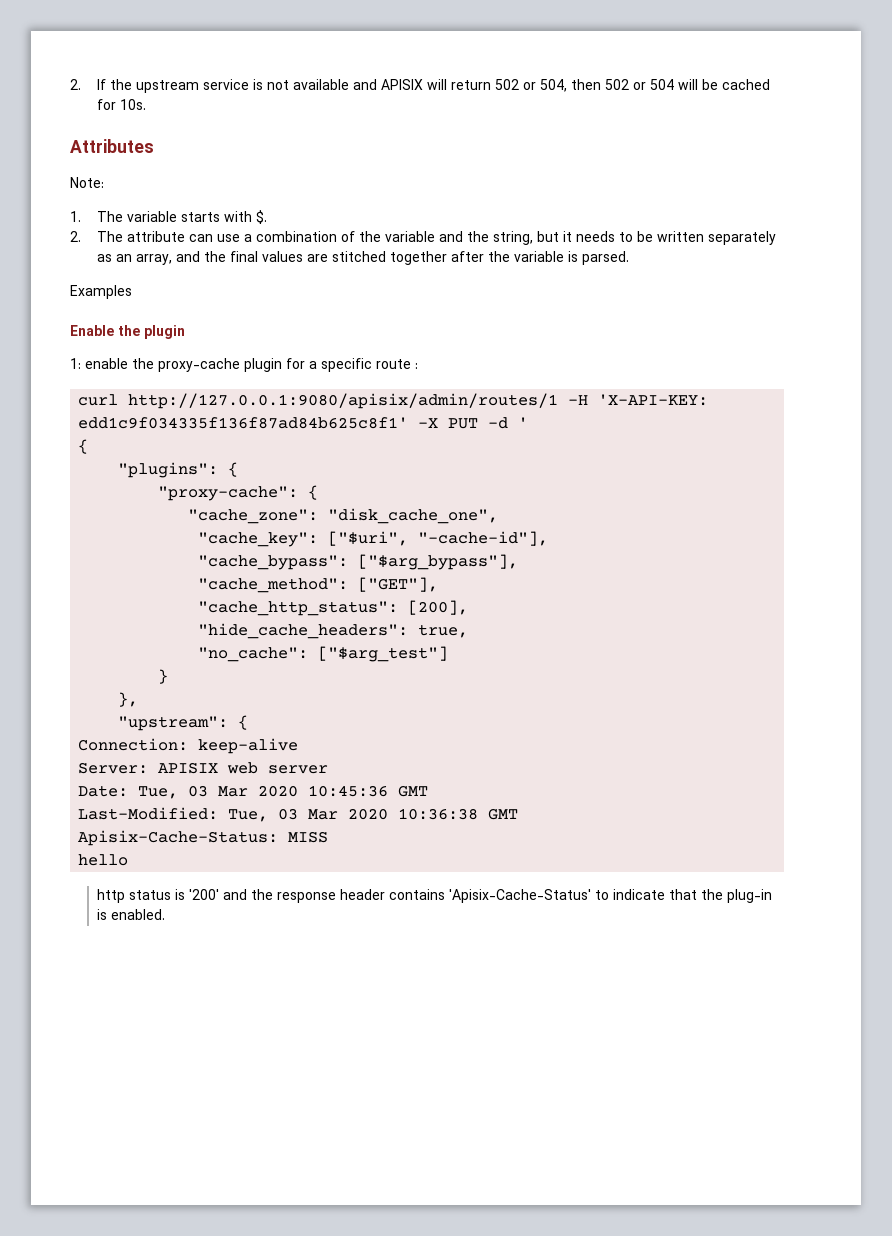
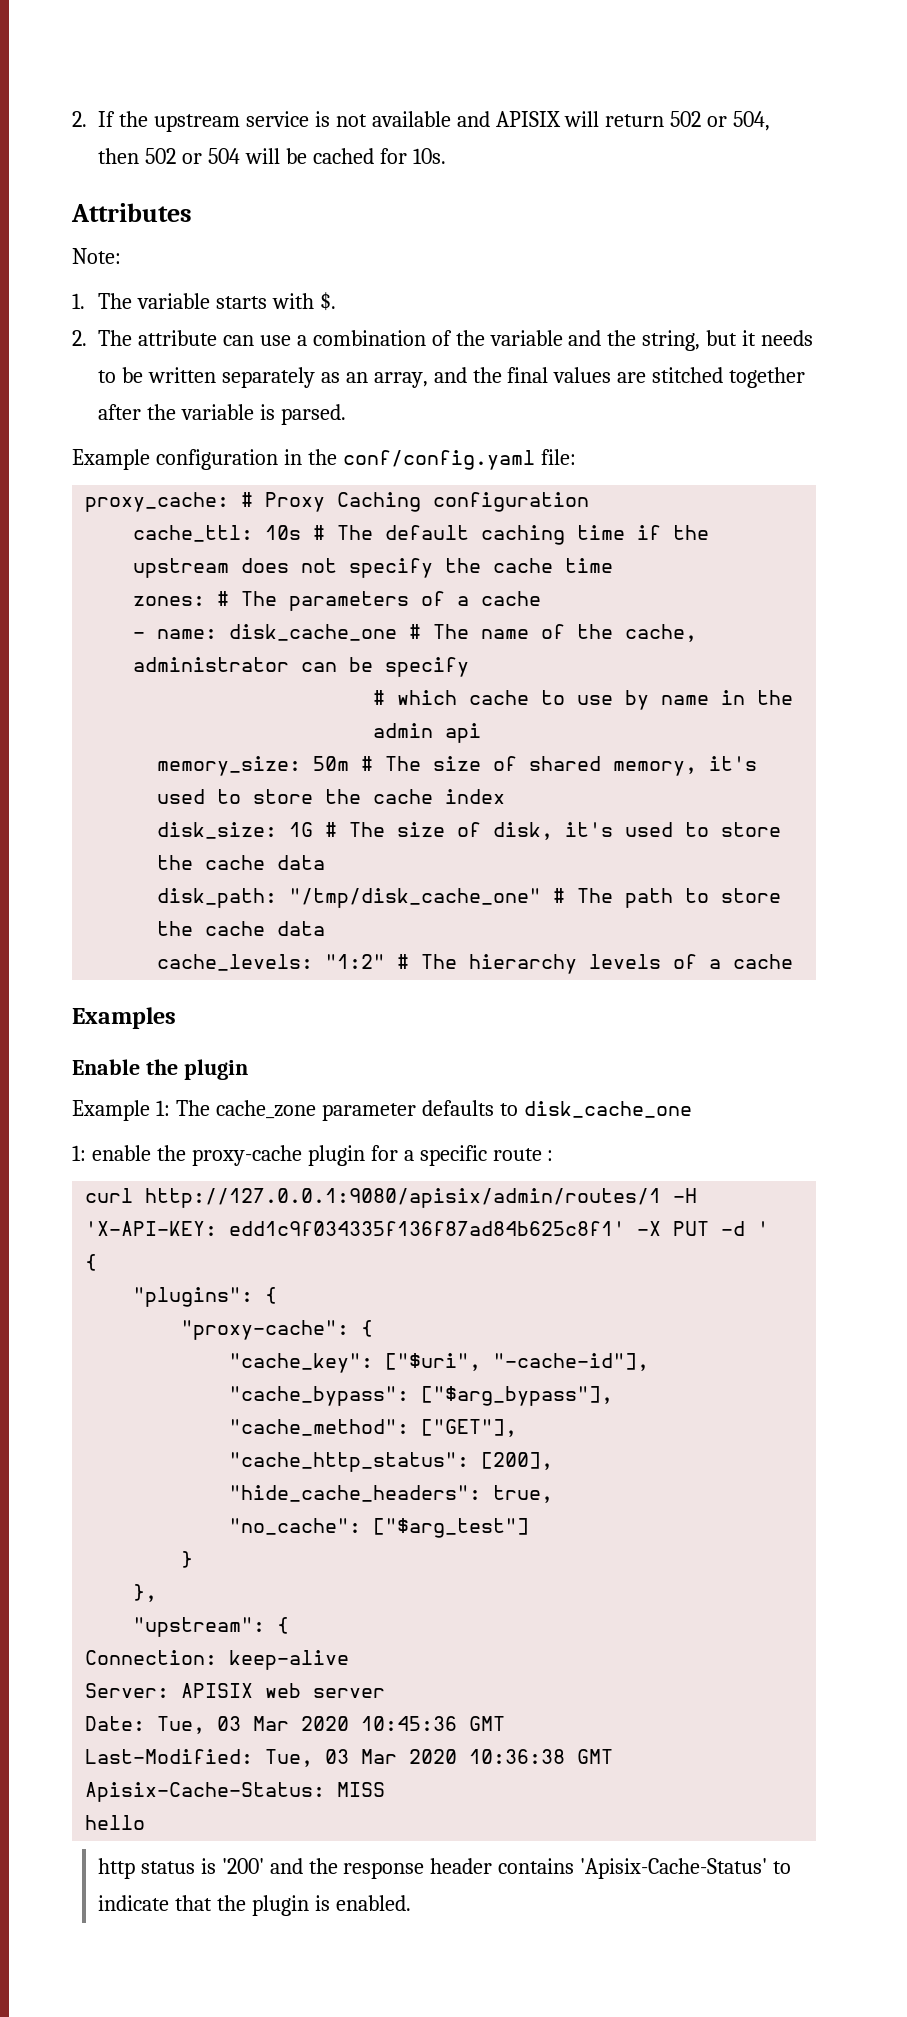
+ Example configuration in the conf/config.yaml file:
+ proxy_cache: # Proxy Caching configuration
+ cache_ttl: 10s # The default caching time if the upstream does not specify the cache time
+ zones: # The parameters of a cache
+ - name: disk_cache_one # The name of the cache, administrator can be specify
+ # which cache to use by name in the admin api
+ memory_size: 50m # The size of shared memory, it's used to store the cache index
+ disk_size: 1G # The size of disk, it's used to store the cache data
+ disk_path: "/tmp/disk_cache_one" # The path to store the cache data
+ cache_levels: "1:2" # The hierarchy levels of a cache
  Examples
  Enable the plugin
+ Example 1: The cache_zone parameter defaults to disk_cache_one
- "cache_zone": "disk_cache_one",
- http status is '200' and the response header contains 'Apisix-Cache-Status' to indicate that the plug-in is enabled.
+ http status is '200' and the response header contains 'Apisix-Cache-Status' to indicate that the plugin is enabled.

